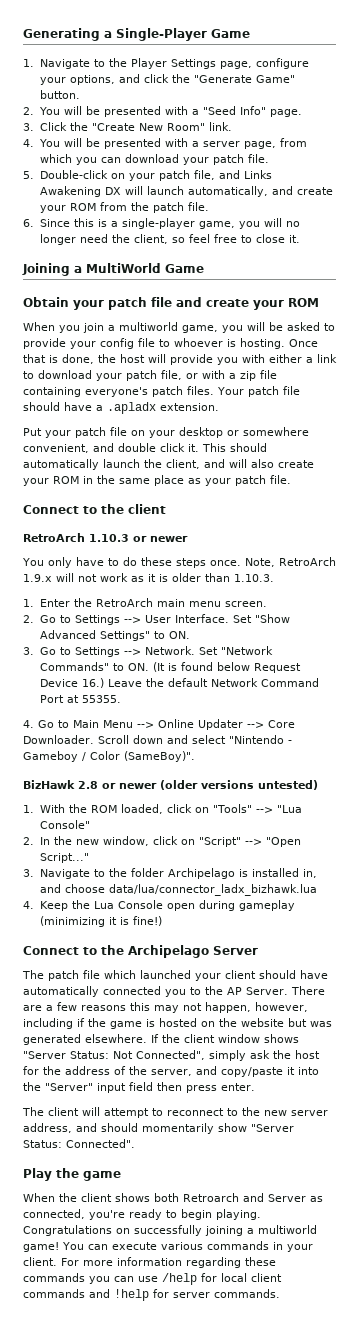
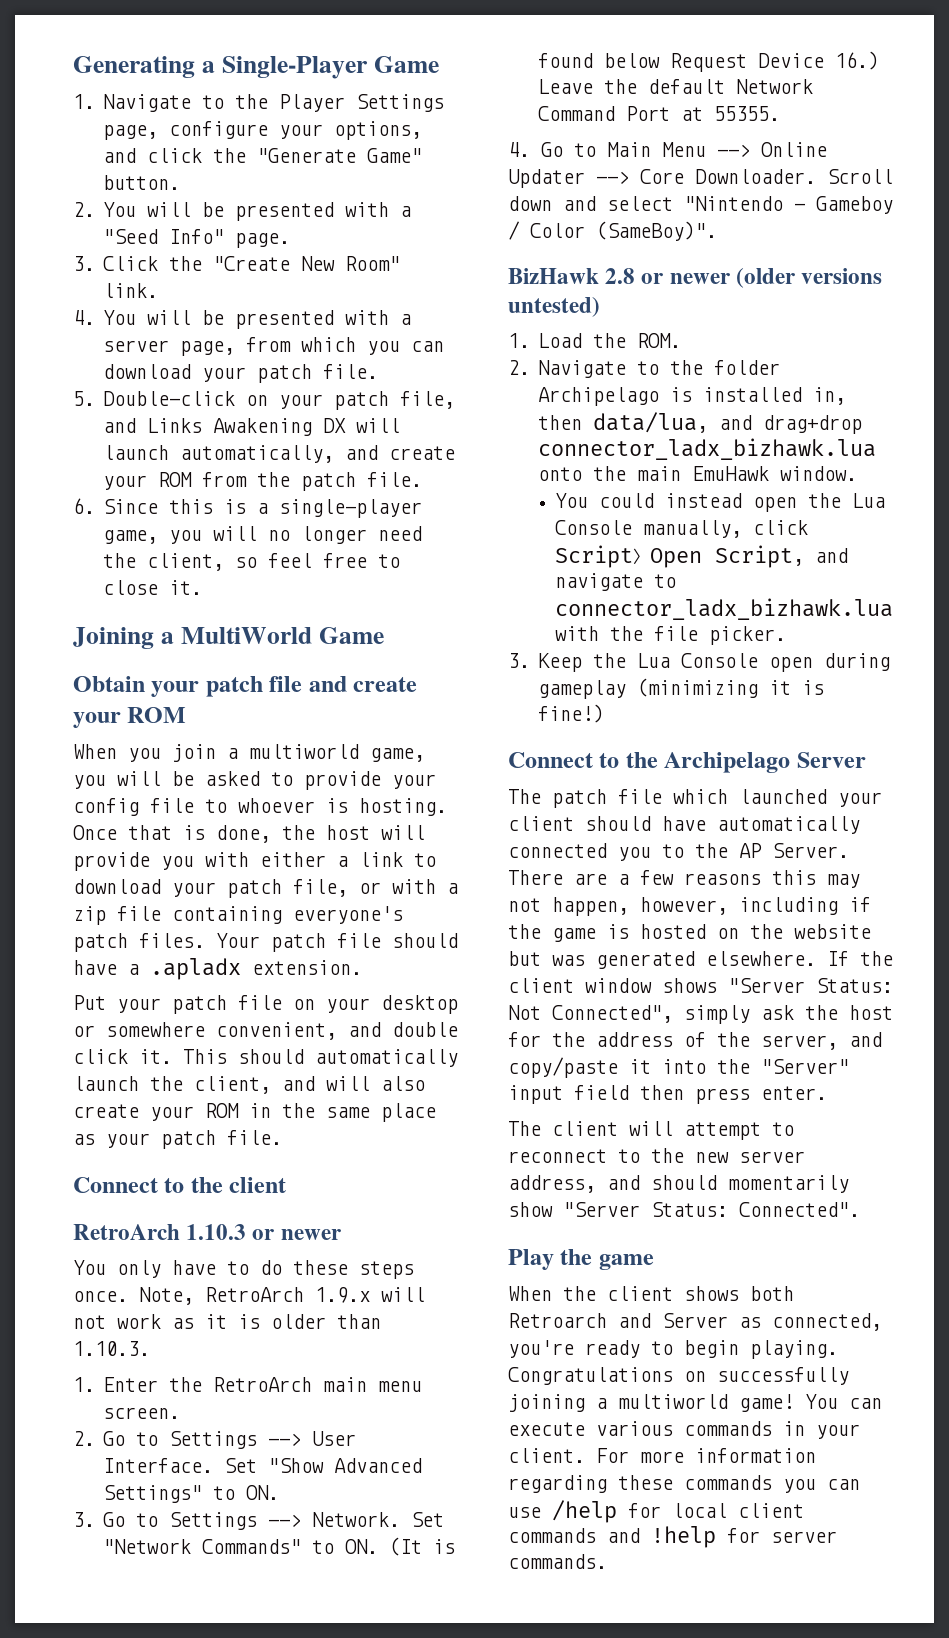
- 1. With the ROM loaded, click on "Tools" --> "Lua Console"
- 2. In the new window, click on "Script" --> "Open Script..."
- 3. Navigate to the folder Archipelago is installed in, and choose data/lua/connector_ladx_bizhawk.lua
- 4. Keep the Lua Console open during gameplay (minimizing it is fine!)
+ 1. Load the ROM.
+ 2. Navigate to the folder Archipelago is installed in, then data/lua, and drag+drop connector_ladx_bizhawk.lua onto the main EmuHawk window.
+ You could instead open the Lua Console manually, click Script〉Open Script, and navigate to connector_ladx_bizhawk.lua with the file picker.
+ 3. Keep the Lua Console open during gameplay (minimizing it is fine!)

